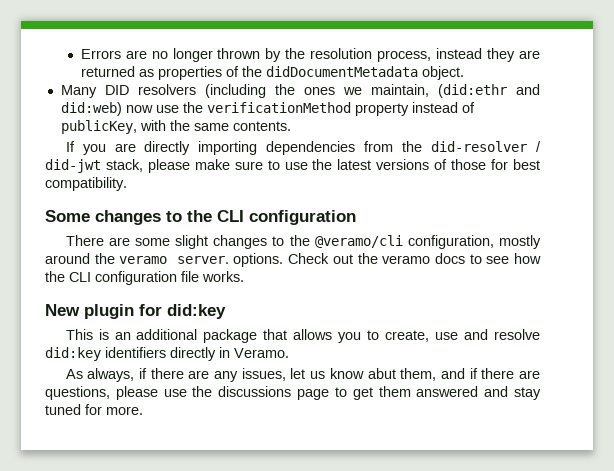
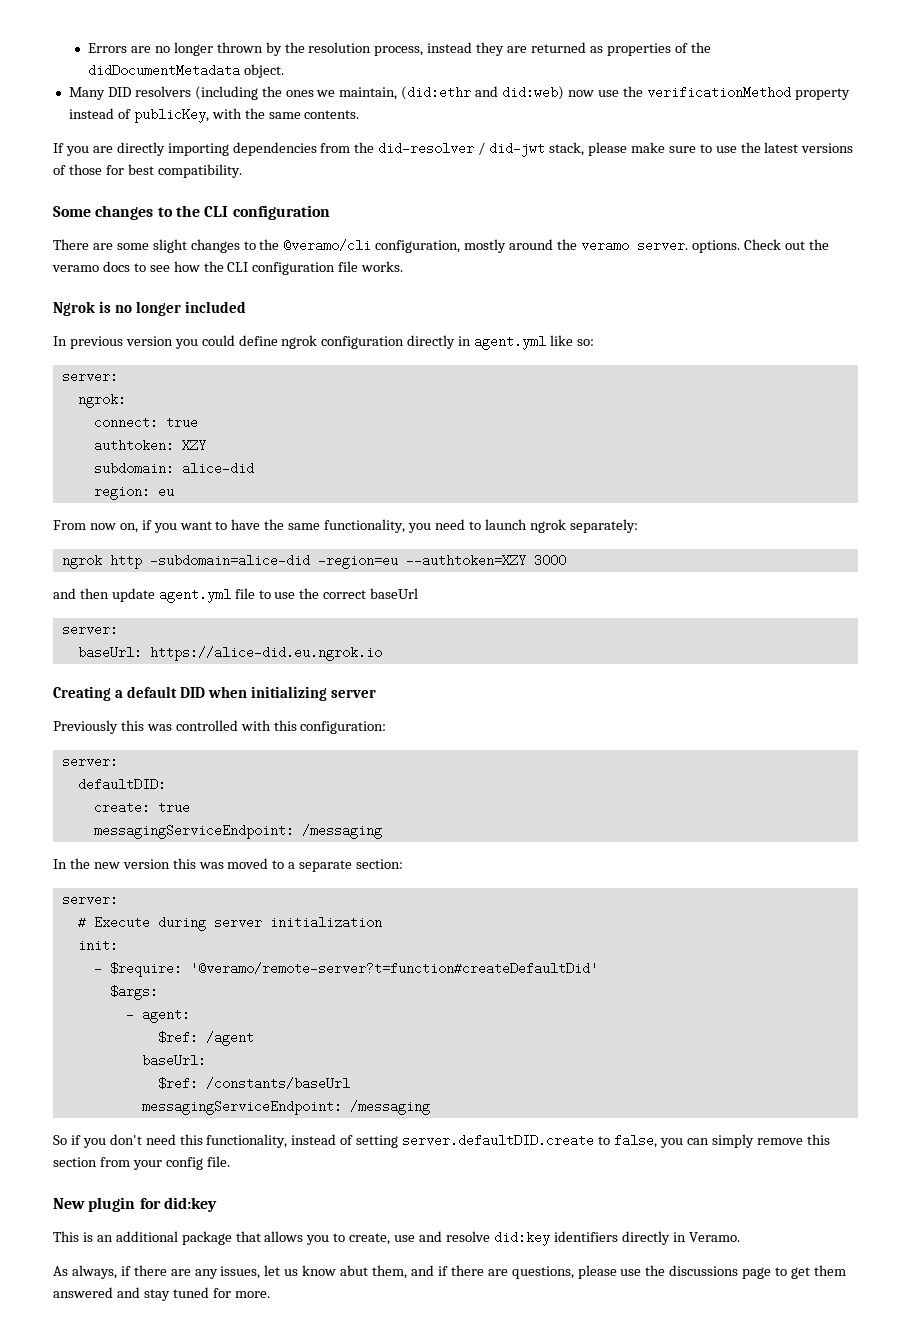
+ Ngrok is no longer included
+ In previous version you could define ngrok configuration directly in agent.yml like so:
+ server:
+ ngrok:
+ connect: true
+ authtoken: XZY
+ subdomain: alice-did
+ region: eu
+ From now on, if you want to have the same functionality, you need to launch ngrok separately:
+ ngrok http -subdomain=alice-did -region=eu --authtoken=XZY 3000
+ and then update agent.yml file to use the correct baseUrl
+ server:
+ baseUrl: https://alice-did.eu.ngrok.io
+ Creating a default DID when initializing server
+ Previously this was controlled with this configuration:
+ server:
+ defaultDID:
+ create: true
+ messagingServiceEndpoint: /messaging
+ In the new version this was moved to a separate section:
+ server:
+ # Execute during server initialization
+ init:
+ - $require: '@veramo/remote-server?t=function#createDefaultDid'
+ $args:
+ - agent:
+ $ref: /agent
+ baseUrl:
+ $ref: /constants/baseUrl
+ messagingServiceEndpoint: /messaging
+ So if you don't need this functionality, instead of setting server.defaultDID.create to false, you can simply remove this section from your config file.

